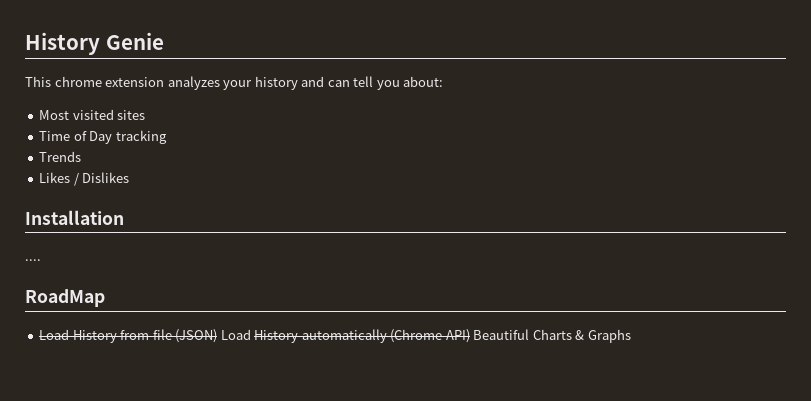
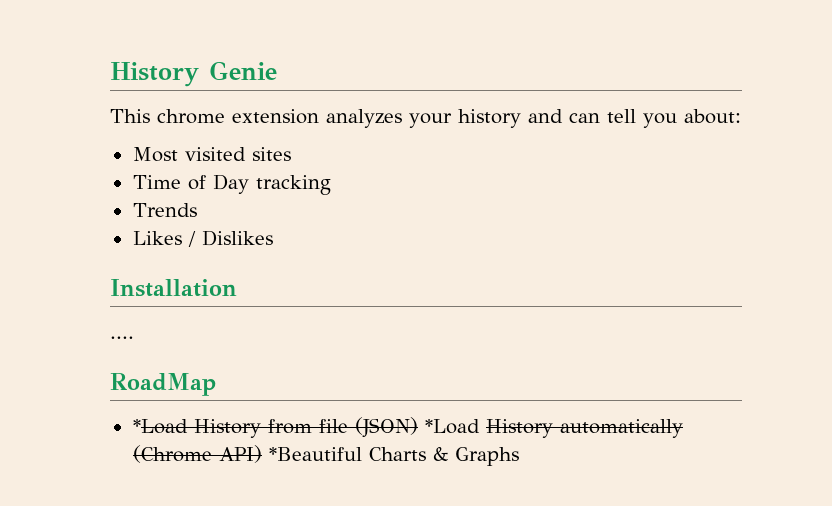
- Load History from file (JSON) Load History automatically (Chrome API) Beautiful Charts & Graphs
+ *Load History from file (JSON) *Load History automatically (Chrome API) *Beautiful Charts & Graphs

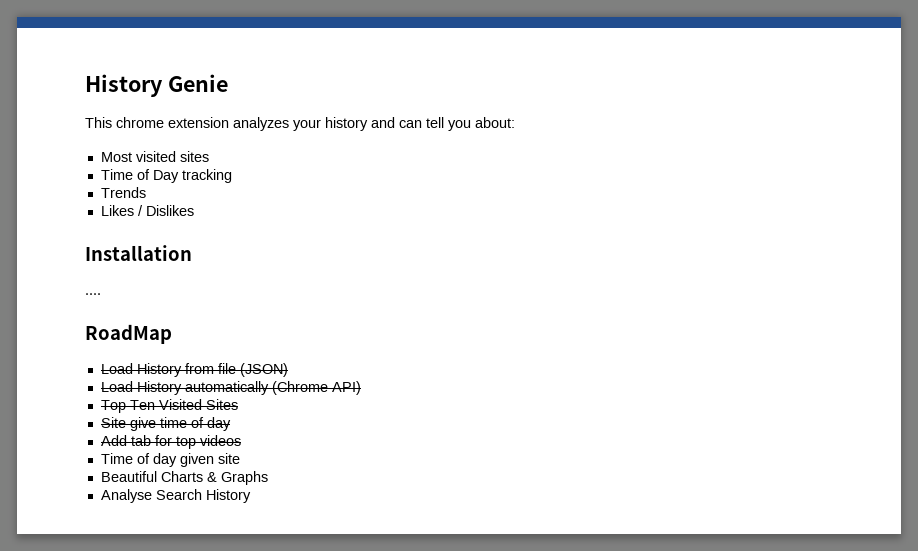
- *Load History from file (JSON) *Load History automatically (Chrome API) *Beautiful Charts & Graphs
+ Load History from file (JSON)
+ Load History automatically (Chrome API)
+ Top Ten Visited Sites
+ Site give time of day
+ Add tab for top videos
+ Time of day given site
+ Beautiful Charts & Graphs
+ Analyse Search History

